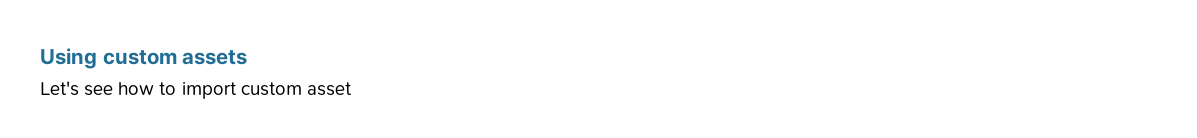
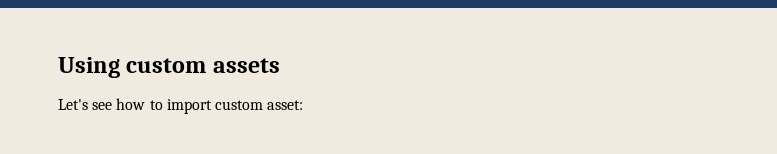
- Let's see how to import custom asset
+ Let's see how to import custom asset:

